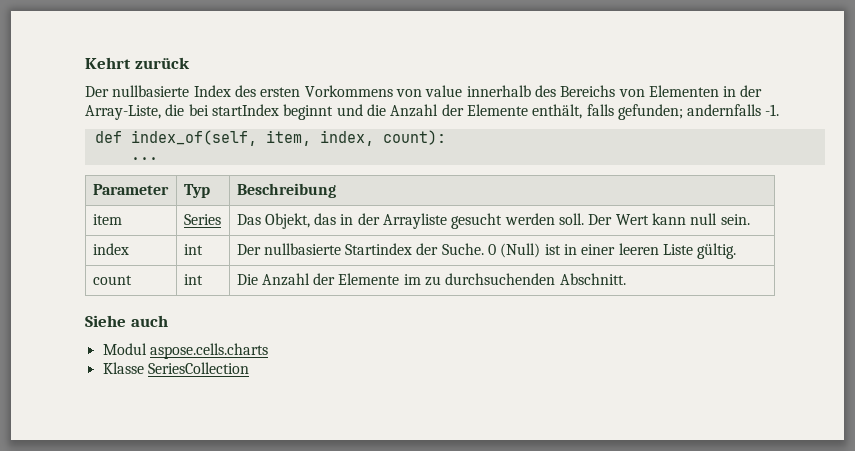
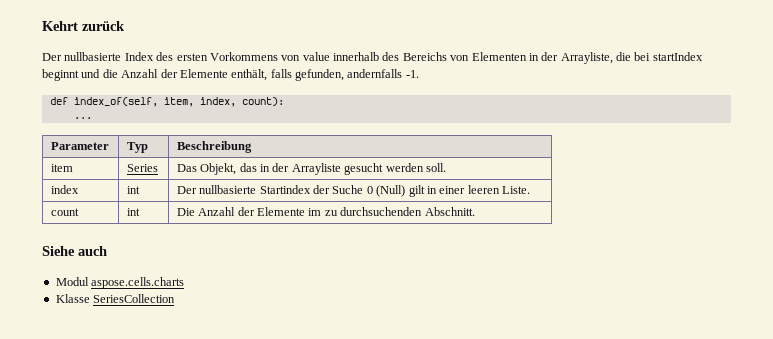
- Der nullbasierte Index des ersten Vorkommens von value innerhalb des Bereichs von Elementen in der Array-Liste, die bei startIndex beginnt und die Anzahl der Elemente enthält, falls gefunden; andernfalls -1.
+ Der nullbasierte Index des ersten Vorkommens von value innerhalb des Bereichs von Elementen in der Arrayliste, die bei startIndex beginnt und die Anzahl der Elemente enthält, falls gefunden, andernfalls -1.
- item | Series | Das Objekt, das in der Arrayliste gesucht werden soll. Der Wert kann null sein.
+ item | Series | Das Objekt, das in der Arrayliste gesucht werden soll.
- index | int | Der nullbasierte Startindex der Suche. 0 (Null) ist in einer leeren Liste gültig.
+ index | int | Der nullbasierte Startindex der Suche 0 (Null) gilt in einer leeren Liste.

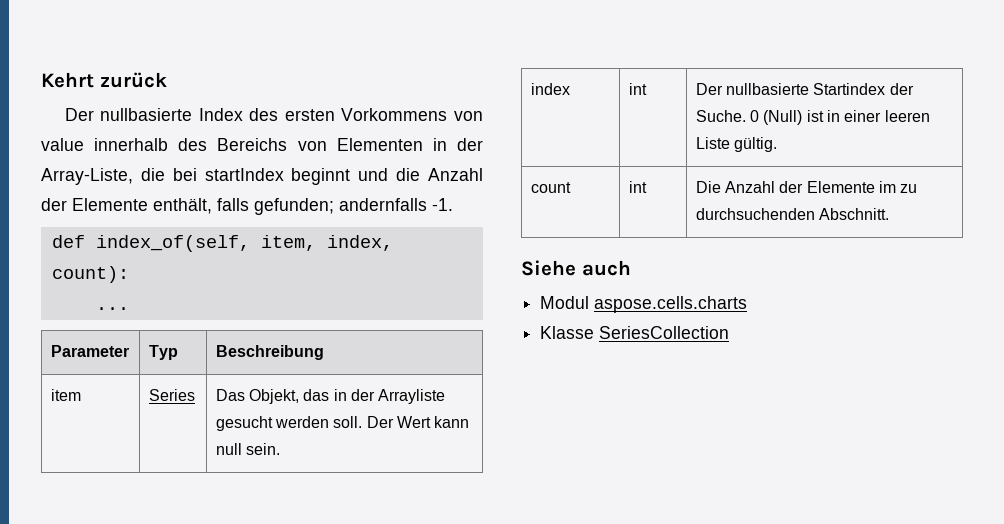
- Der nullbasierte Index des ersten Vorkommens von value innerhalb des Bereichs von Elementen in der Arrayliste, die bei startIndex beginnt und die Anzahl der Elemente enthält, falls gefunden, andernfalls -1.
+ Der nullbasierte Index des ersten Vorkommens von value innerhalb des Bereichs von Elementen in der Array-Liste, die bei startIndex beginnt und die Anzahl der Elemente enthält, falls gefunden; andernfalls -1.
- item | Series | Das Objekt, das in der Arrayliste gesucht werden soll.
+ item | Series | Das Objekt, das in der Arrayliste gesucht werden soll. Der Wert kann null sein.
- index | int | Der nullbasierte Startindex der Suche 0 (Null) gilt in einer leeren Liste.
+ index | int | Der nullbasierte Startindex der Suche. 0 (Null) ist in einer leeren Liste gültig.

